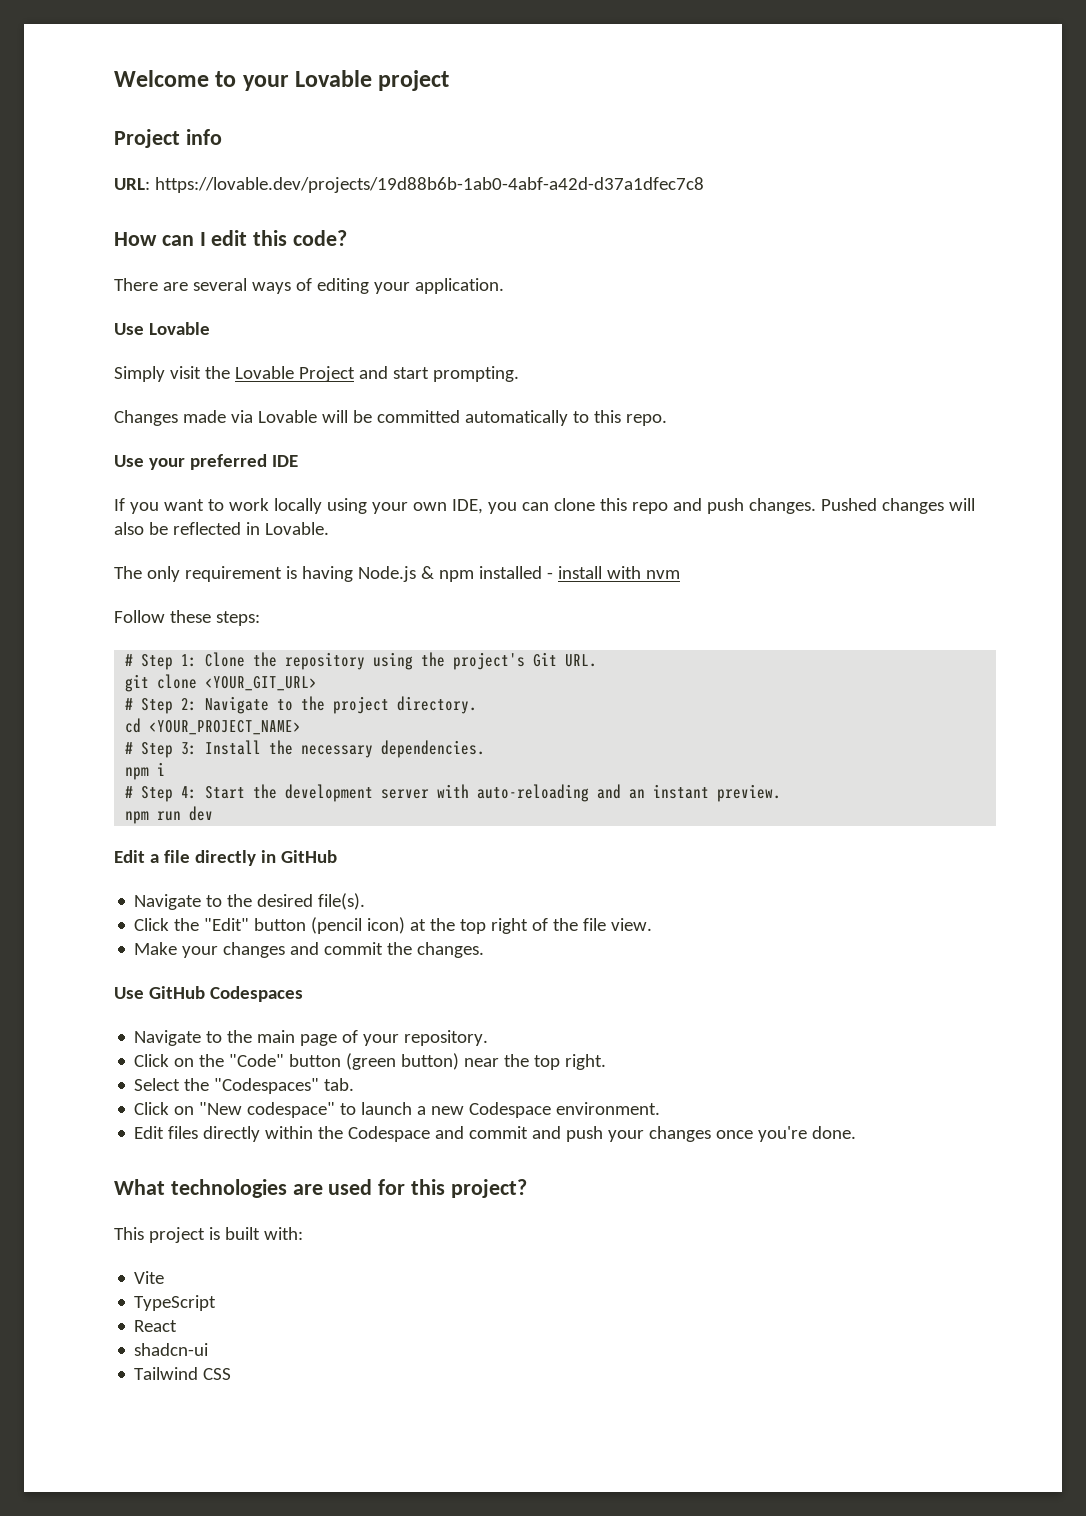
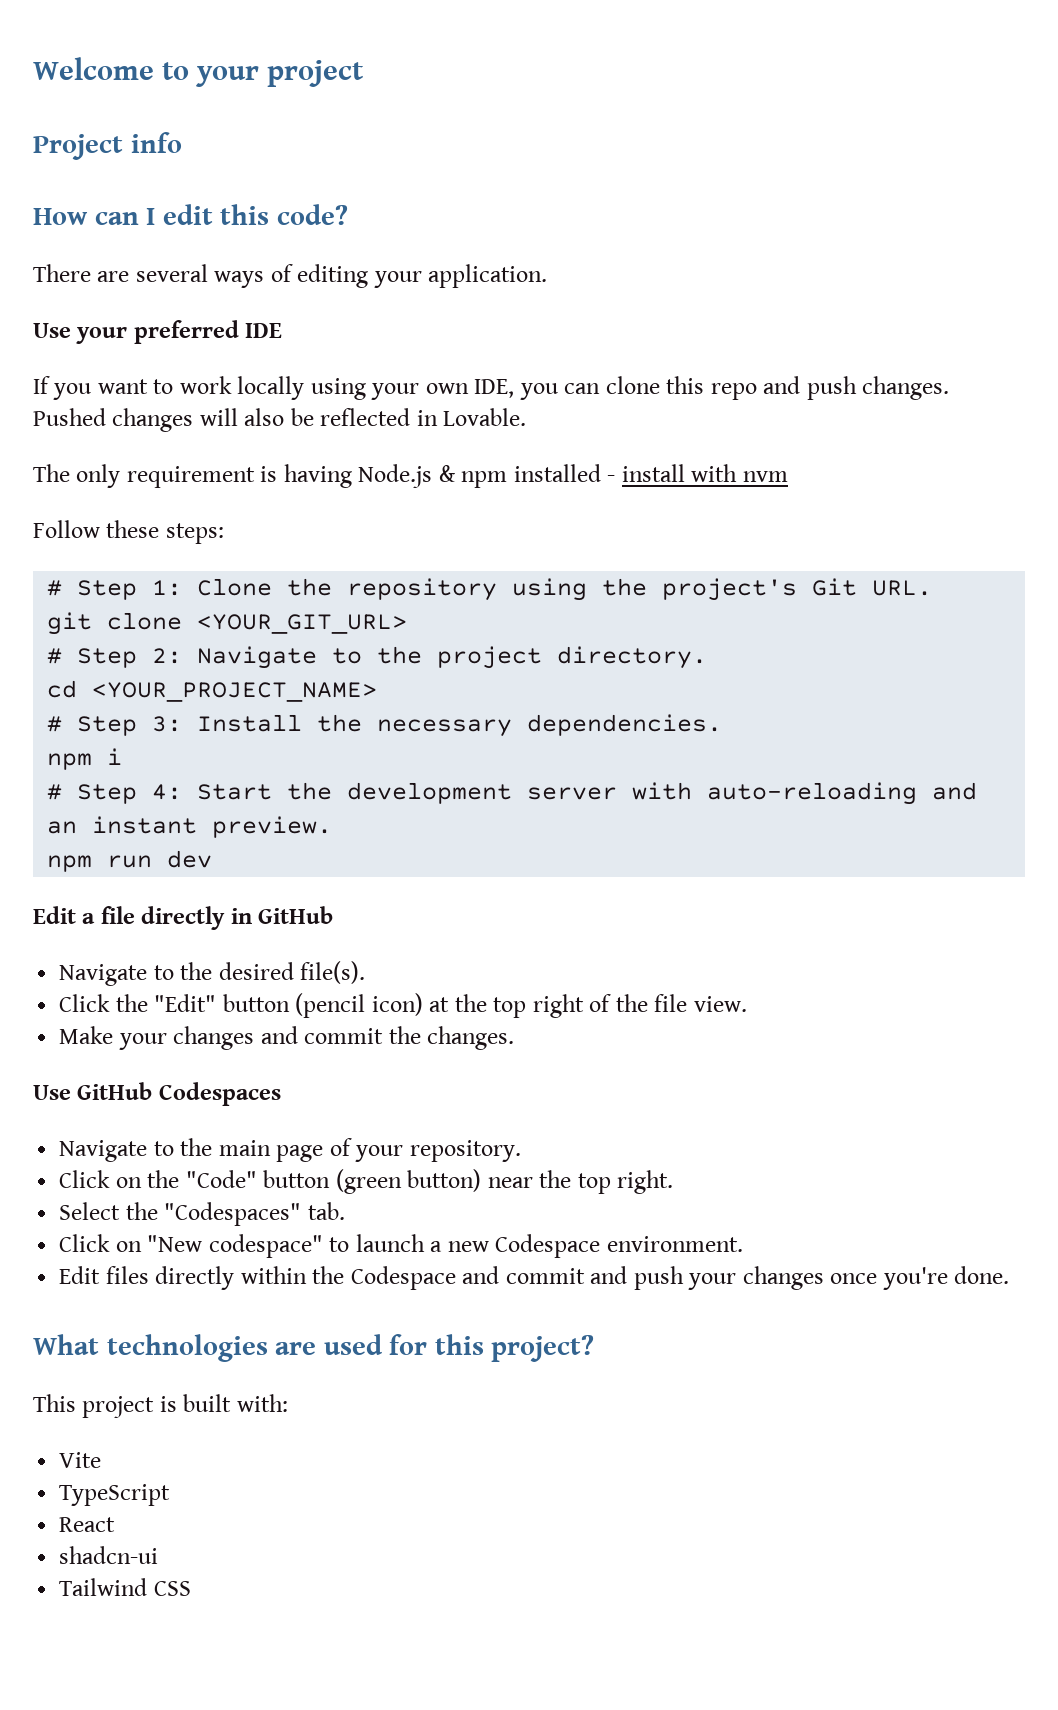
- Welcome to your Lovable project
+ Welcome to your project
- URL: https://lovable.dev/projects/19d88b6b-1ab0-4abf-a42d-d37a1dfec7c8
- Use Lovable
- Simply visit the Lovable Project and start prompting.
- Changes made via Lovable will be committed automatically to this repo.

